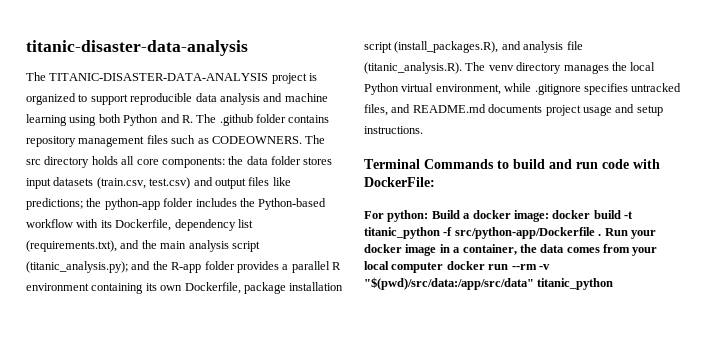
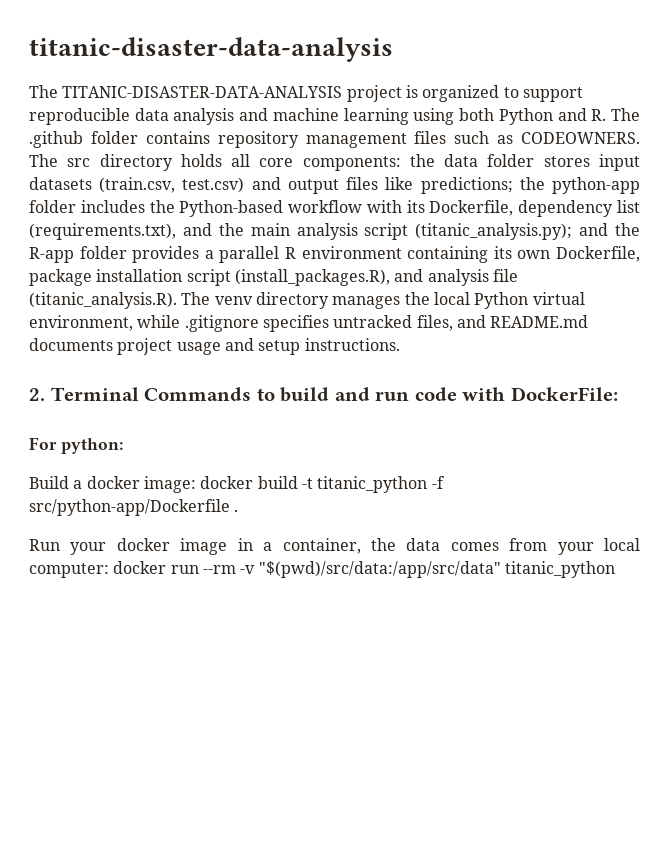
- Terminal Commands to build and run code with DockerFile:
+ 2. Terminal Commands to build and run code with DockerFile:
- For python: Build a docker image: docker build -t titanic_python -f src/python-app/Dockerfile . Run your docker image in a container, the data comes from your local computer docker run --rm -v "$(pwd)/src/data:/app/src/data" titanic_python
+ For python:
+ Build a docker image: docker build -t titanic_python -f src/python-app/Dockerfile .
+ Run your docker image in a container, the data comes from your local computer: docker run --rm -v "$(pwd)/src/data:/app/src/data" titanic_python

